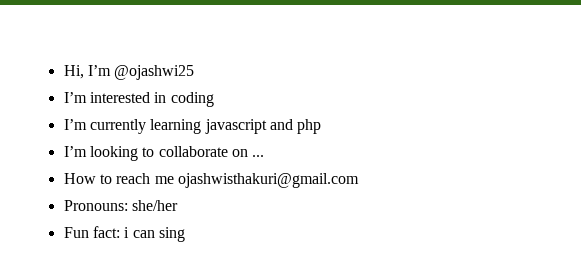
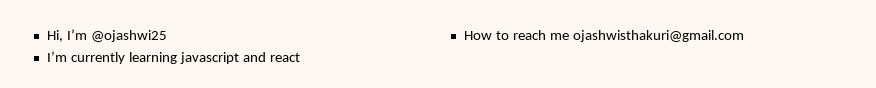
- I’m interested in coding
- I’m currently learning javascript and php
- I’m looking to collaborate on ...
+ I’m currently learning javascript and react
- Pronouns: she/her
- Fun fact: i can sing

